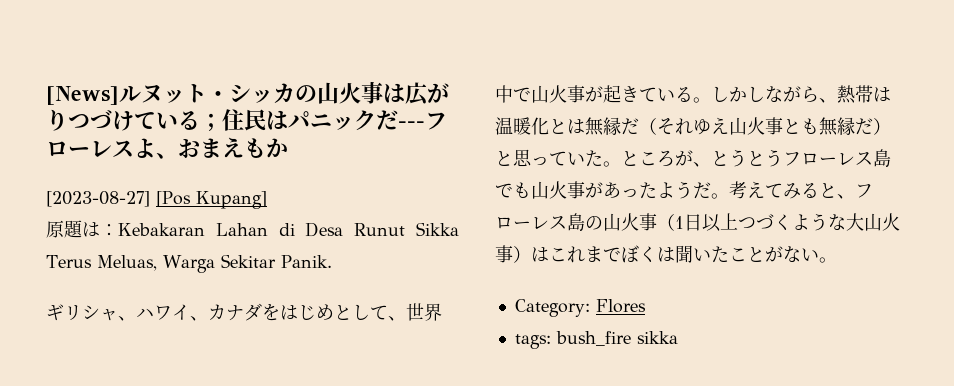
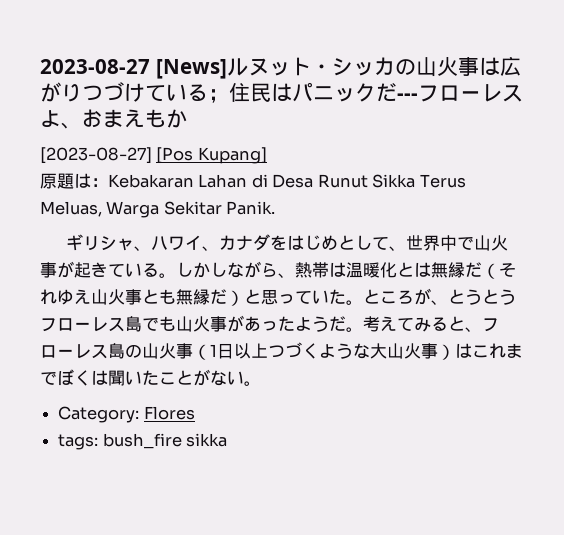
- [News]ルヌット・シッカの山火事は広がりつづけている；住民はパニックだ---フローレスよ、おまえもか
+ 2023-08-27 [News]ルヌット・シッカの山火事は広がりつづけている；住民はパニックだ---フローレスよ、おまえもか

